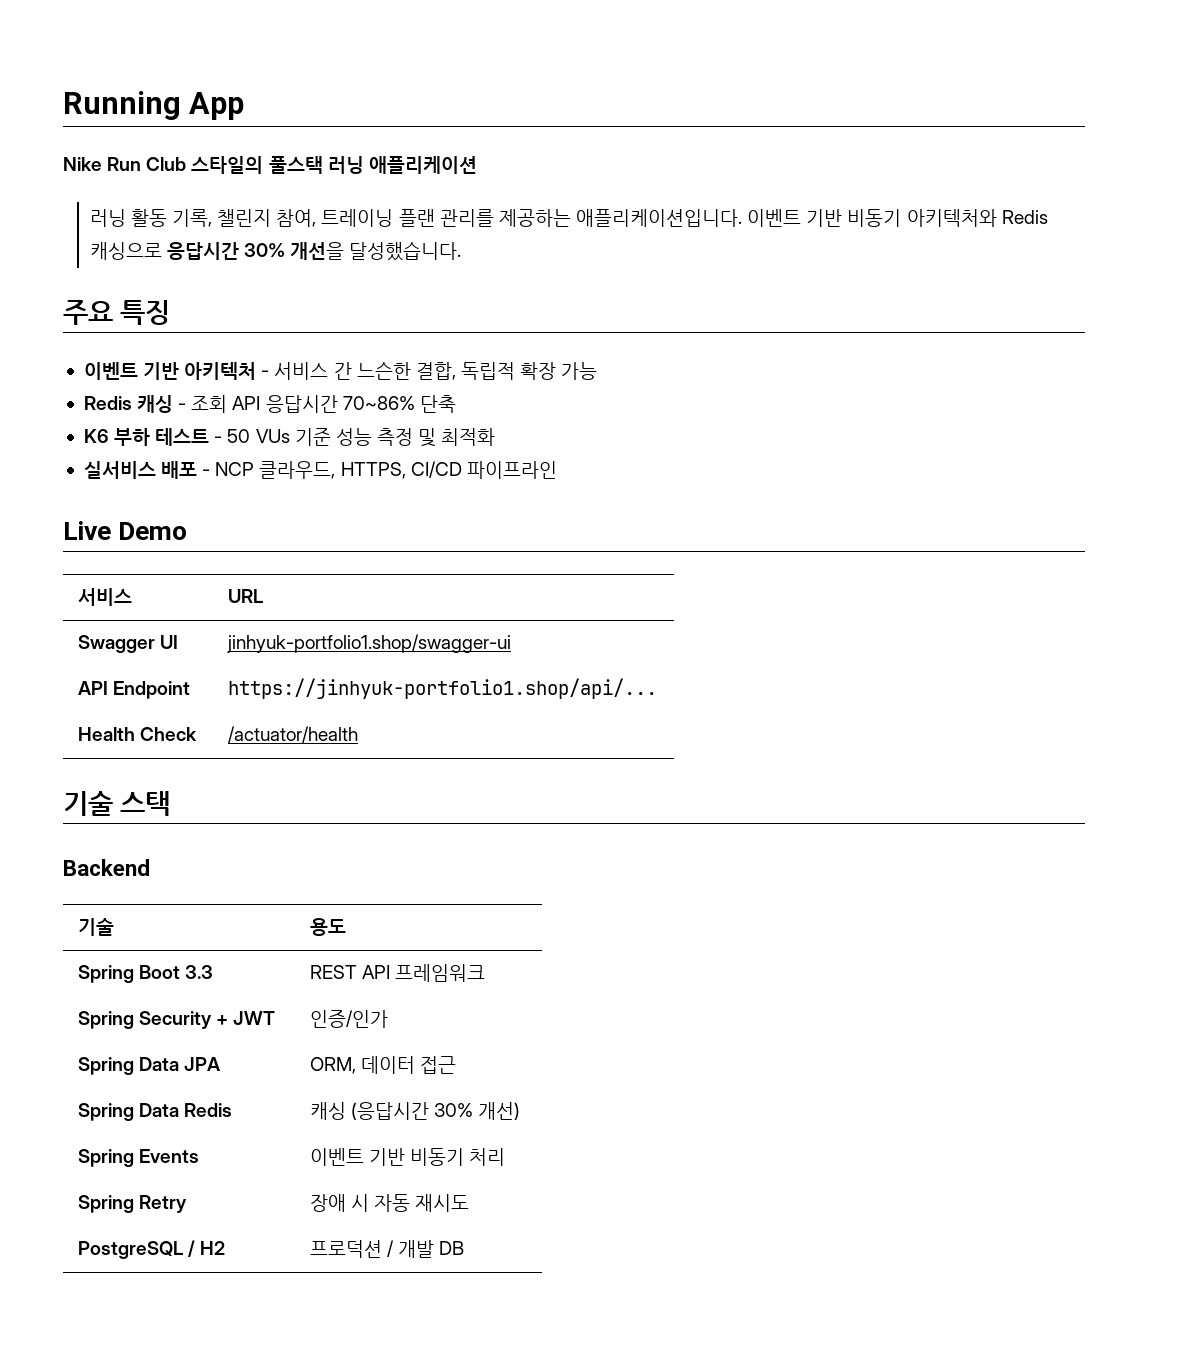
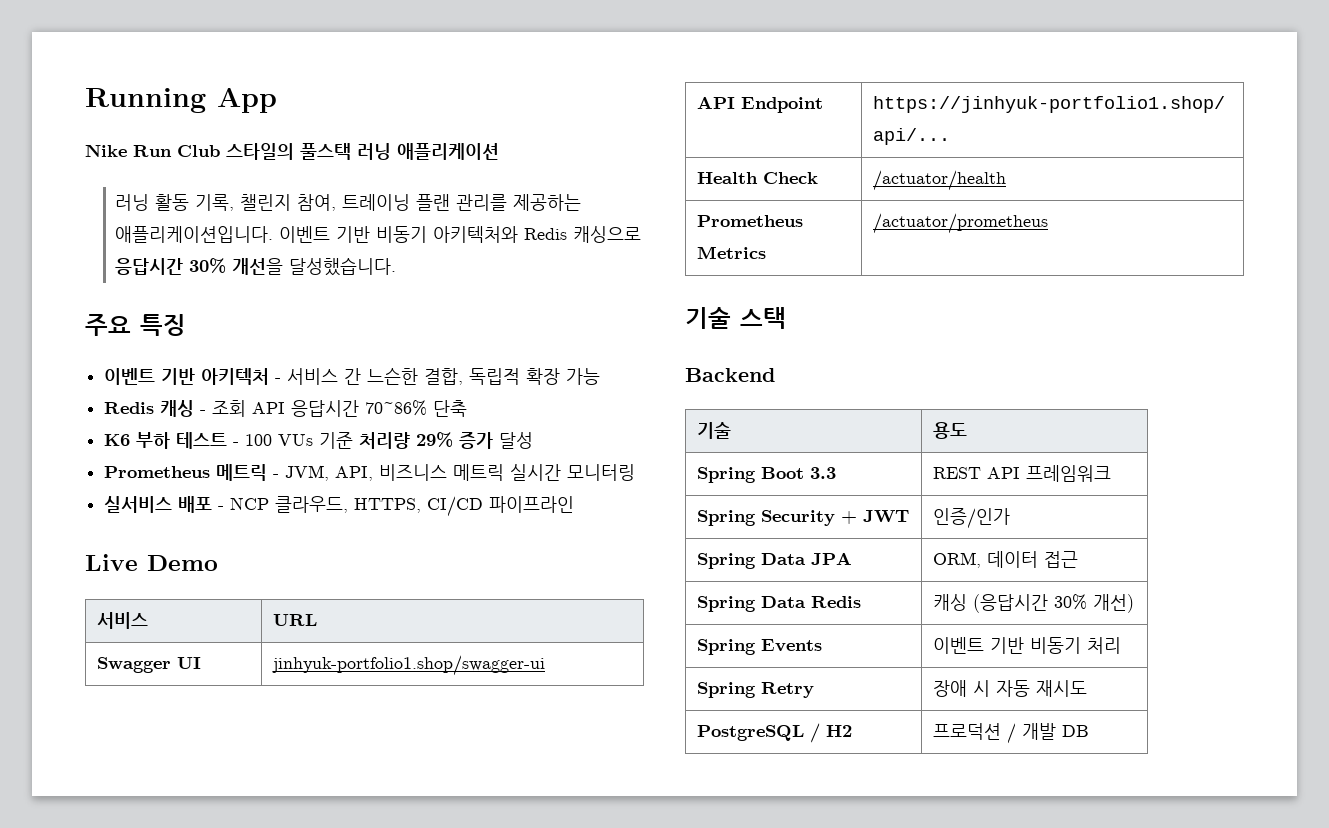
- K6 부하 테스트 - 50 VUs 기준 성능 측정 및 최적화
+ K6 부하 테스트 - 100 VUs 기준 처리량 29% 증가 달성
+ Prometheus 메트릭 - JVM, API, 비즈니스 메트릭 실시간 모니터링
+ Prometheus Metrics | /actuator/prometheus

